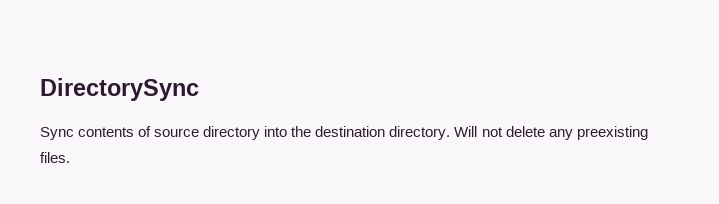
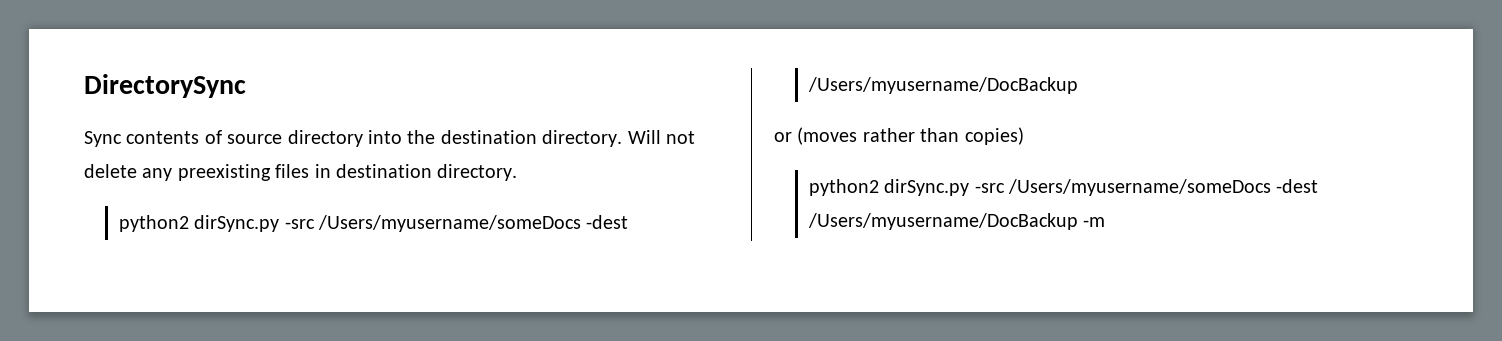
- Will not delete any preexisting files.
+ Will not delete any preexisting files in destination directory.
+ python2 dirSync.py -src /Users/myusername/someDocs -dest /Users/myusername/DocBackup
+ or (moves rather than copies)
+ python2 dirSync.py -src /Users/myusername/someDocs -dest /Users/myusername/DocBackup -m

